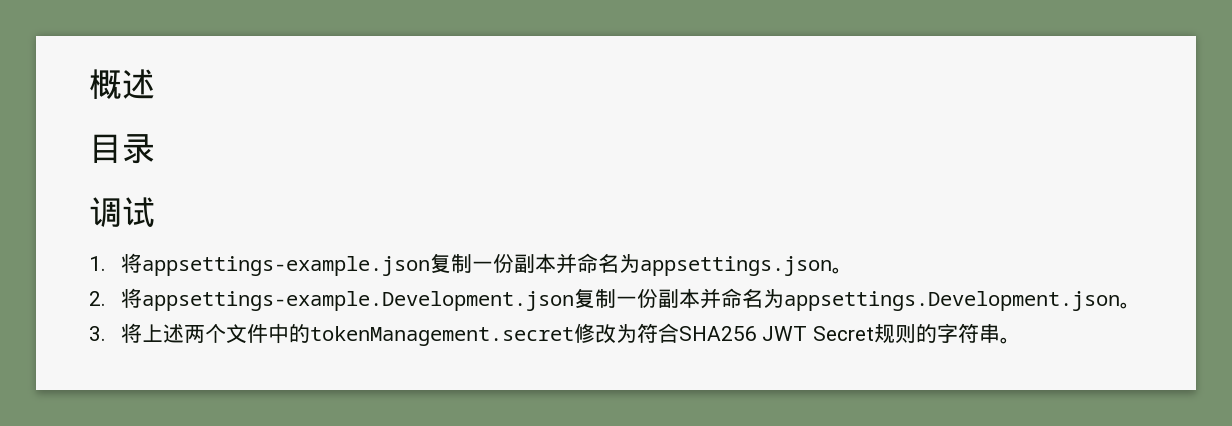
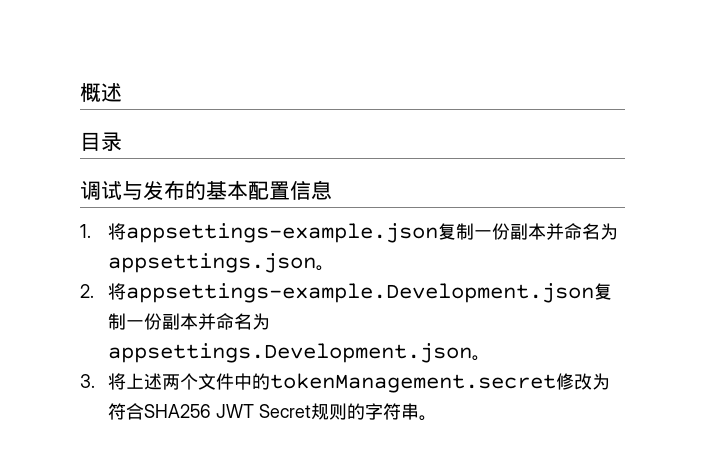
- 调试
+ 调试与发布的基本配置信息

